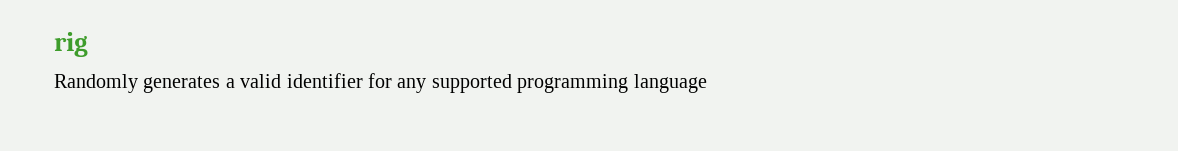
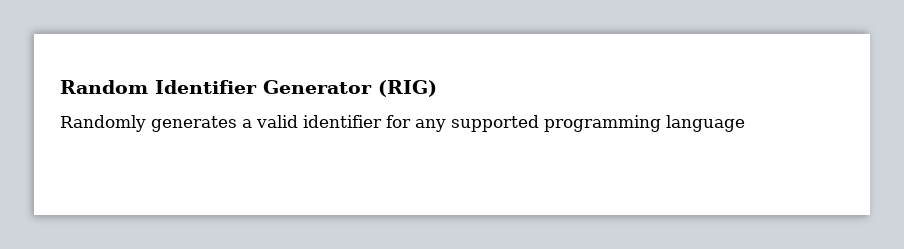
- rig
+ Random Identifier Generator (RIG)

